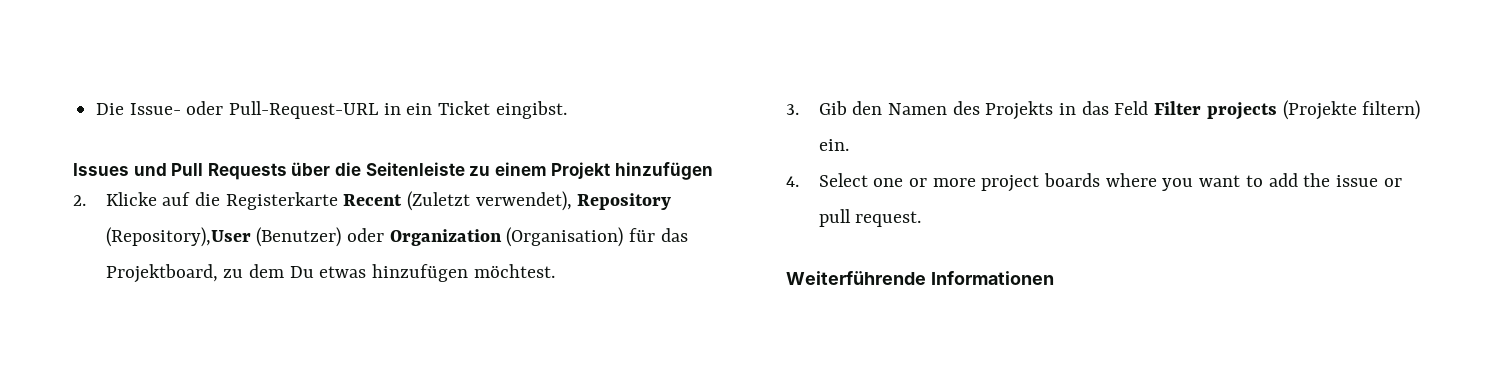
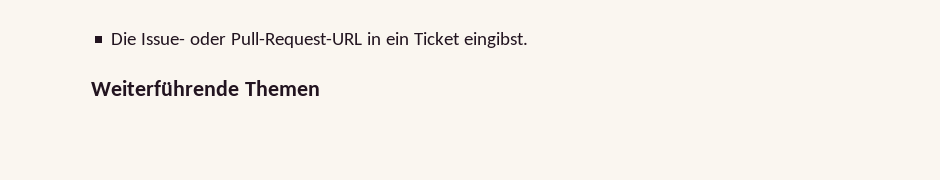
- Issues und Pull Requests über die Seitenleiste zu einem Projekt hinzufügen
- 2. Klicke auf die Registerkarte Recent (Zuletzt verwendet), Repository (Repository),User (Benutzer) oder Organization (Organisation) für das Projektboard, zu dem Du etwas hinzufügen möchtest.
- 3. Gib den Namen des Projekts in das Feld Filter projects (Projekte filtern) ein.
- 4. Select one or more project boards where you want to add the issue or pull request.
- Weiterführende Informationen
+ Weiterführende Themen

